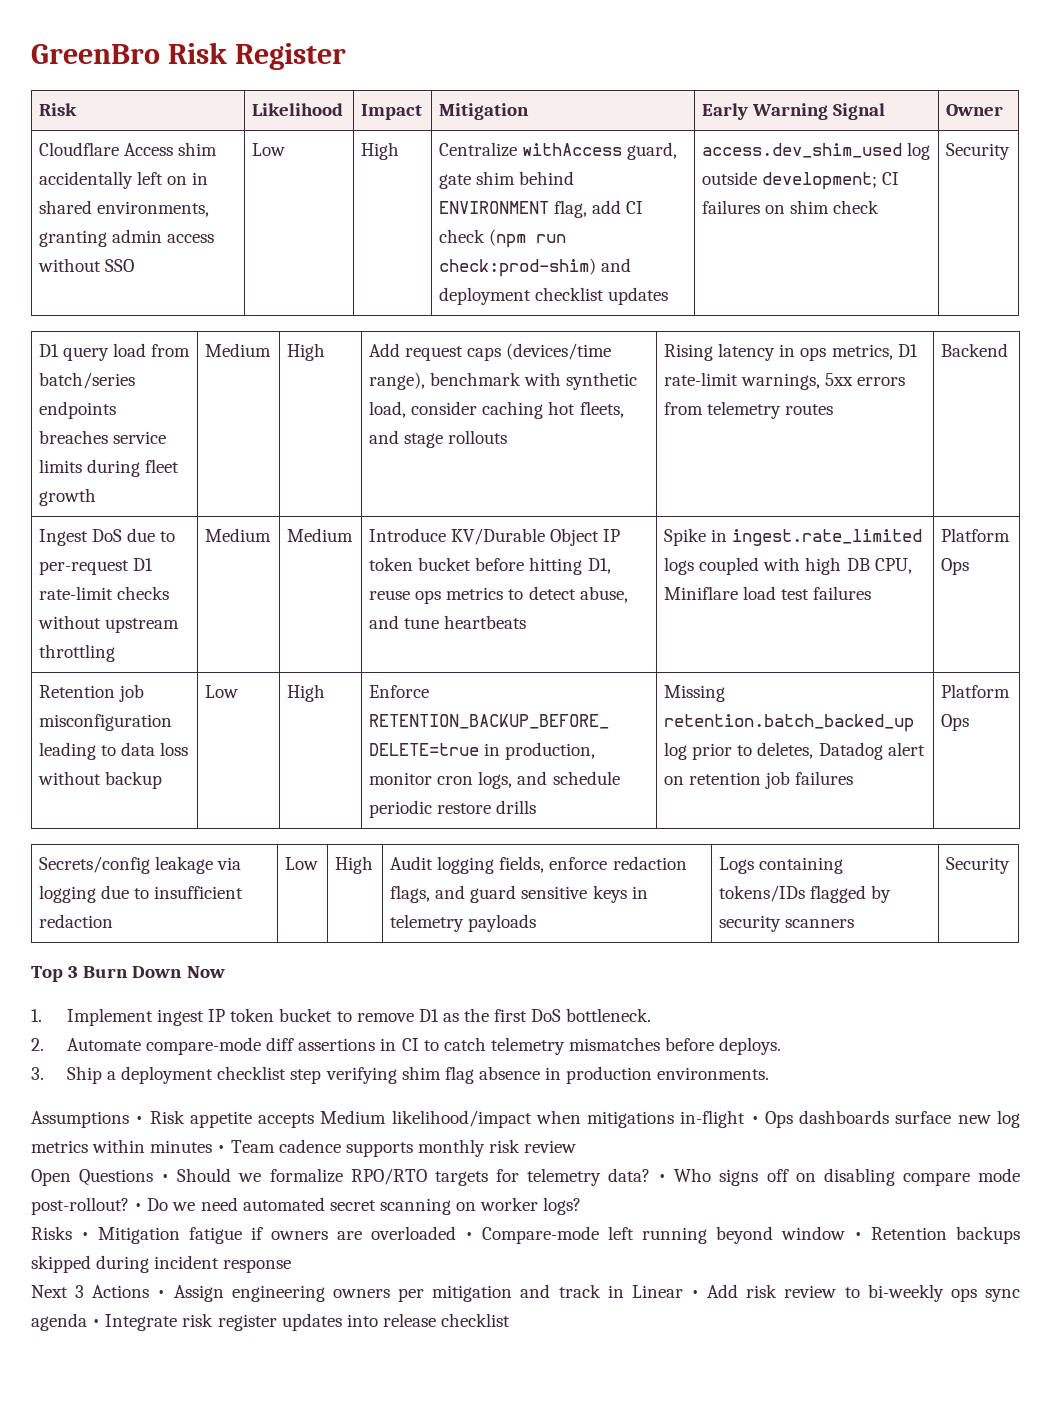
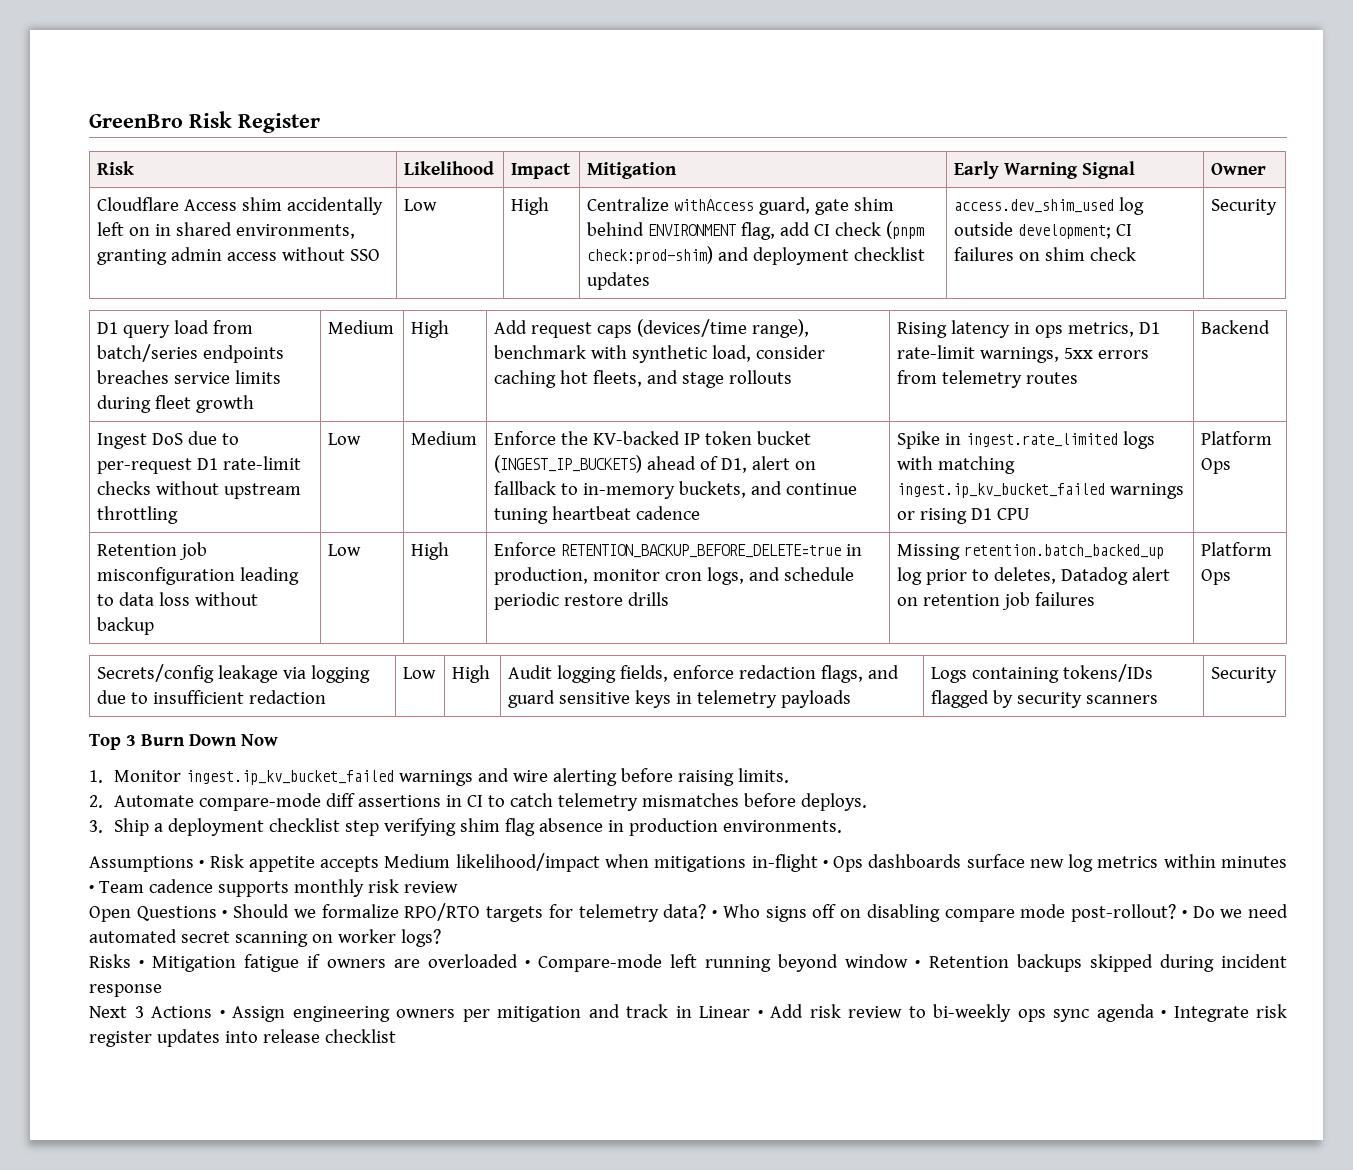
- Centralize withAccess guard, gate shim behind ENVIRONMENT flag, add CI check (npm run check:prod-shim) and deployment checklist updates
+ Centralize withAccess guard, gate shim behind ENVIRONMENT flag, add CI check (pnpm check:prod-shim) and deployment checklist updates
- Medium | Medium | Introduce KV/Durable Object IP token bucket before hitting D1, reuse ops metrics to detect abuse, and tune heartbeats | Spike in ingest.rate_limited logs coupled with high DB CPU, Miniflare load test failures
+ Low | Medium | Enforce the KV-backed IP token bucket (INGEST_IP_BUCKETS) ahead of D1, alert on fallback to in-memory buckets, and continue tuning heartbeat cadence | Spike in ingest.rate_limited logs with matching ingest.ip_kv_bucket_failed warnings or rising D1 CPU
- 1. Implement ingest IP token bucket to remove D1 as the first DoS bottleneck.
+ 1. Monitor ingest.ip_kv_bucket_failed warnings and wire alerting before raising limits.

